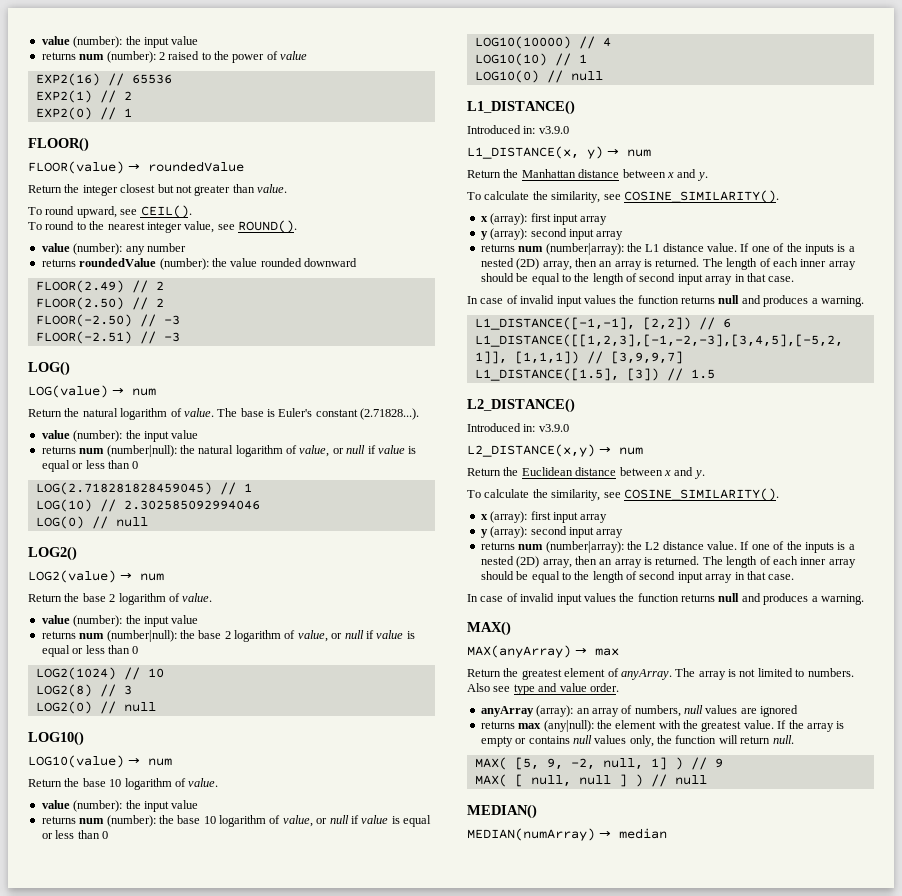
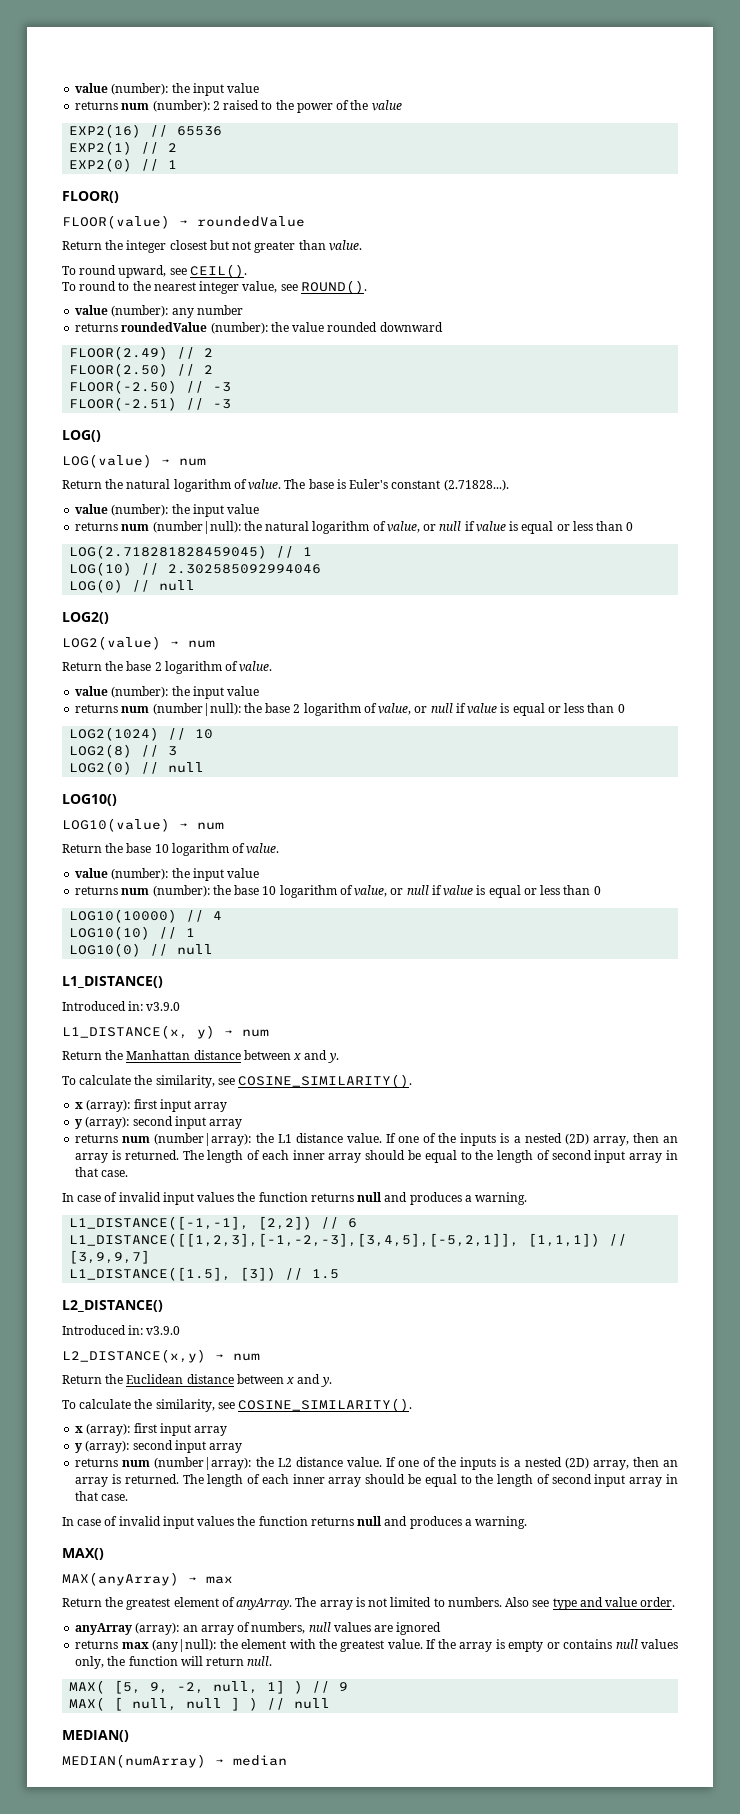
- returns num (number): 2 raised to the power of value
+ returns num (number): 2 raised to the power of the value

